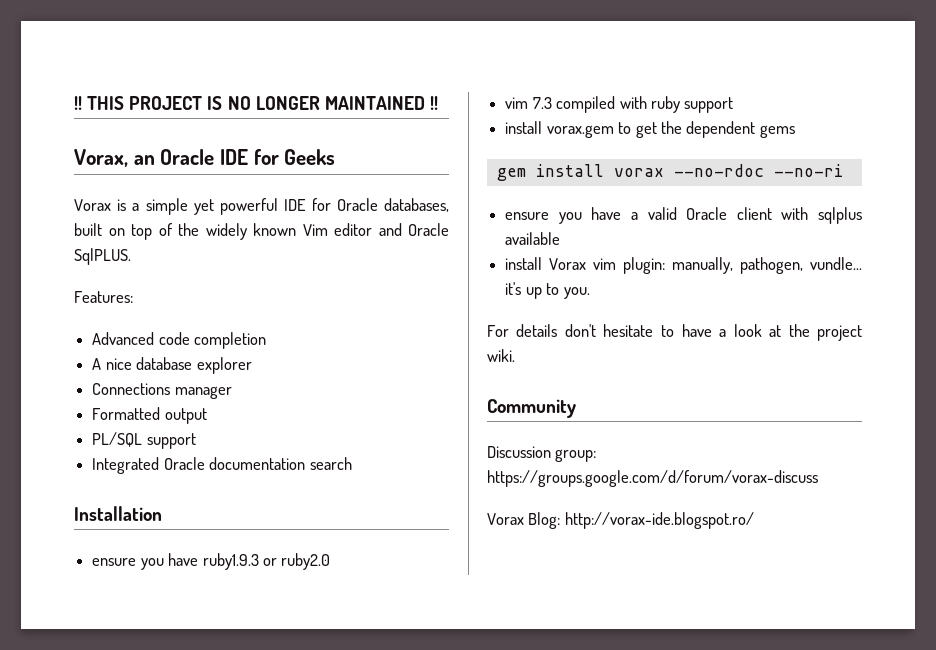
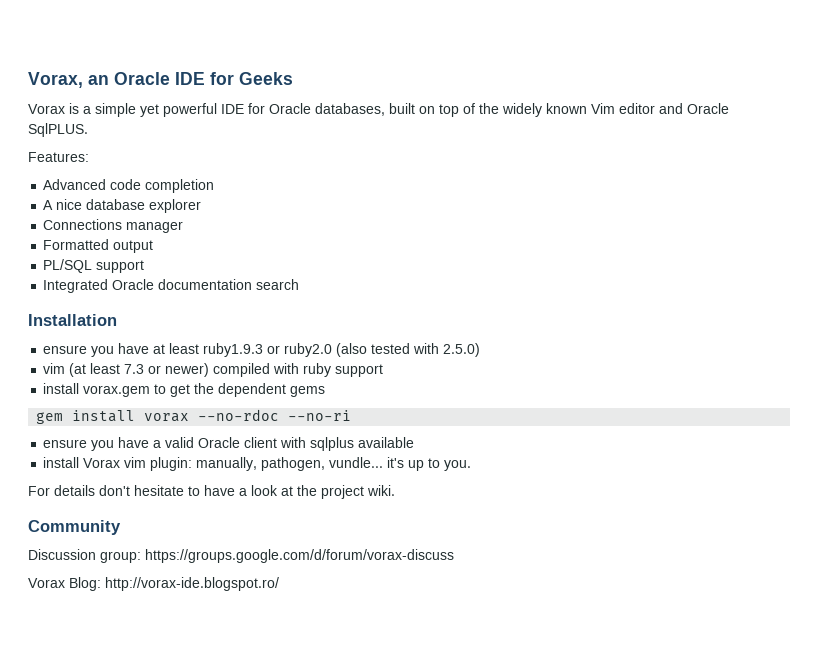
- !! THIS PROJECT IS NO LONGER MAINTAINED !!
- ensure you have ruby1.9.3 or ruby2.0
- vim 7.3 compiled with ruby support
+ ensure you have at least ruby1.9.3 or ruby2.0 (also tested with 2.5.0)
+ vim (at least 7.3 or newer) compiled with ruby support

